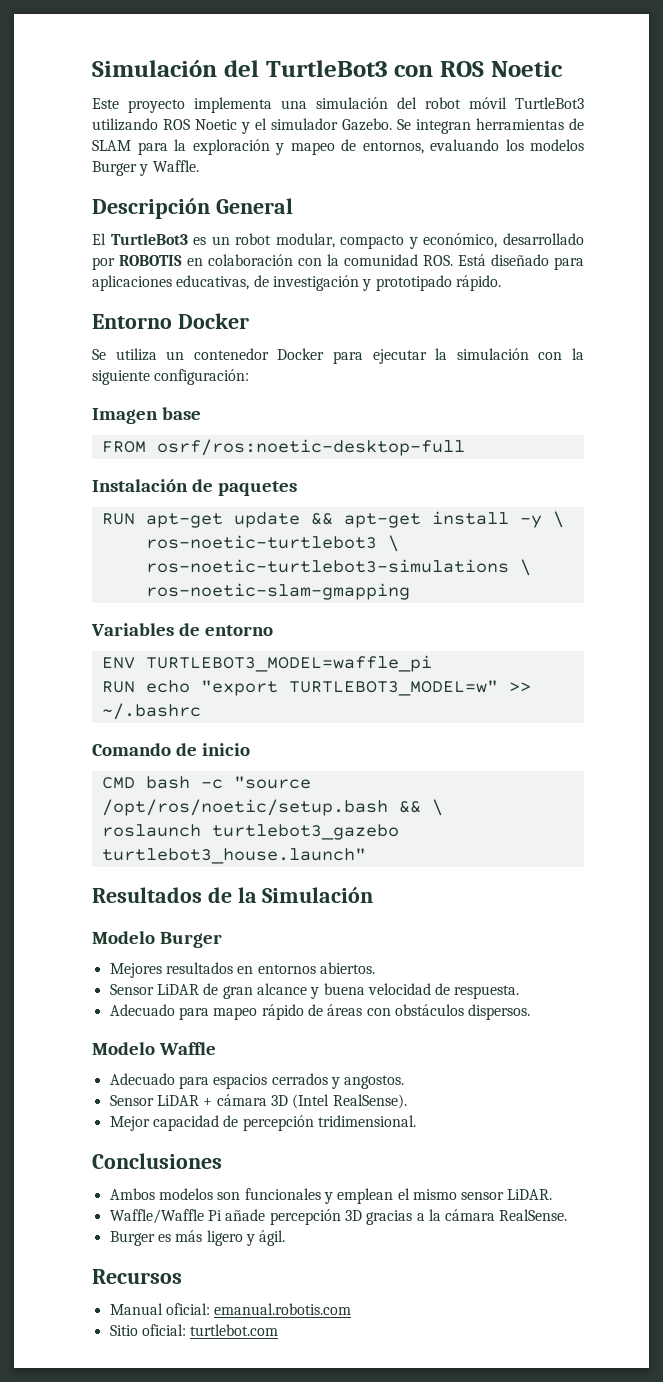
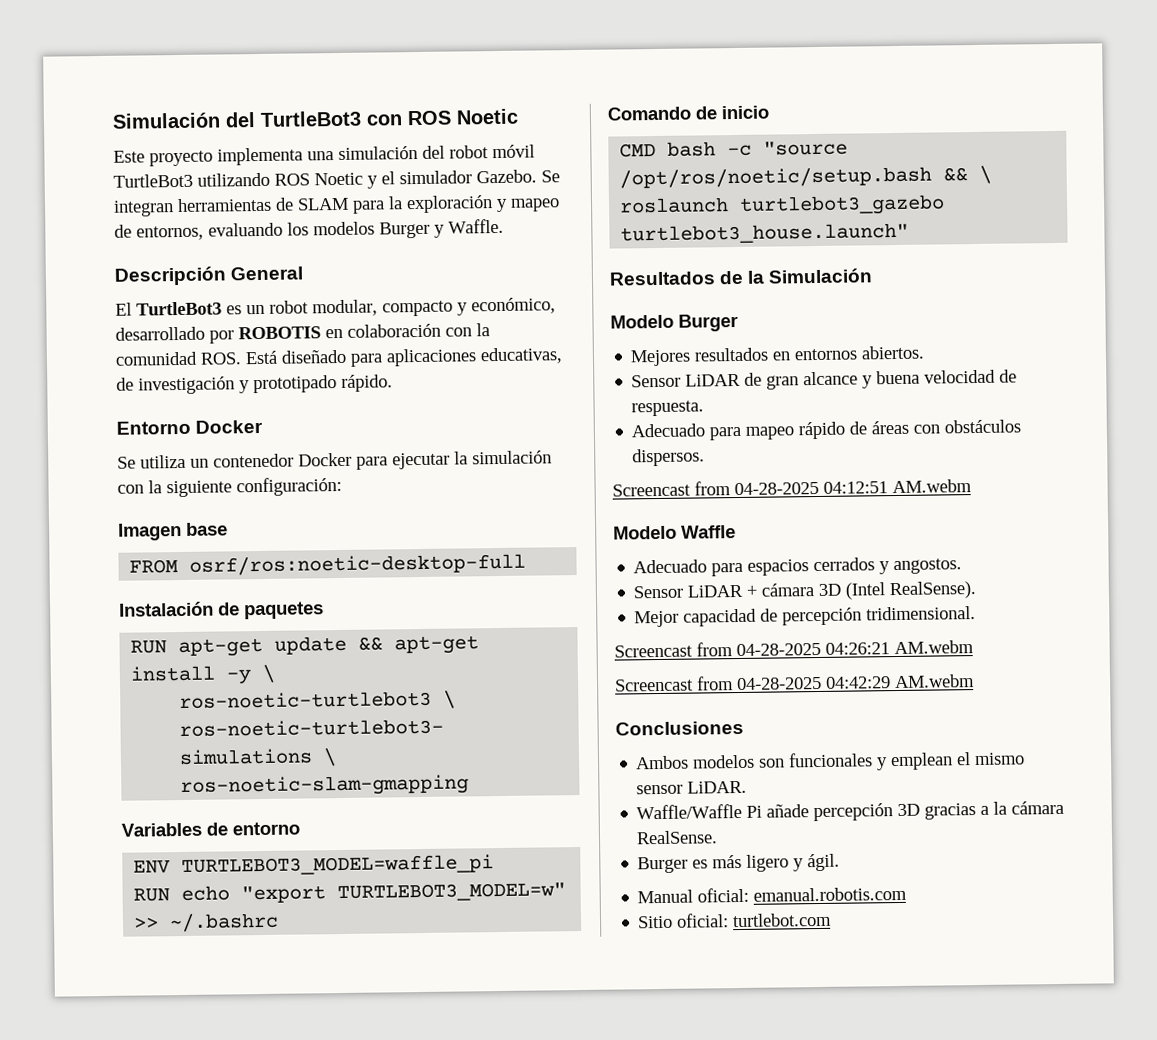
+ Screencast from 04-28-2025 04:12:51 AM.webm
+ Screencast from 04-28-2025 04:26:21 AM.webm
+ Screencast from 04-28-2025 04:42:29 AM.webm
- Recursos

